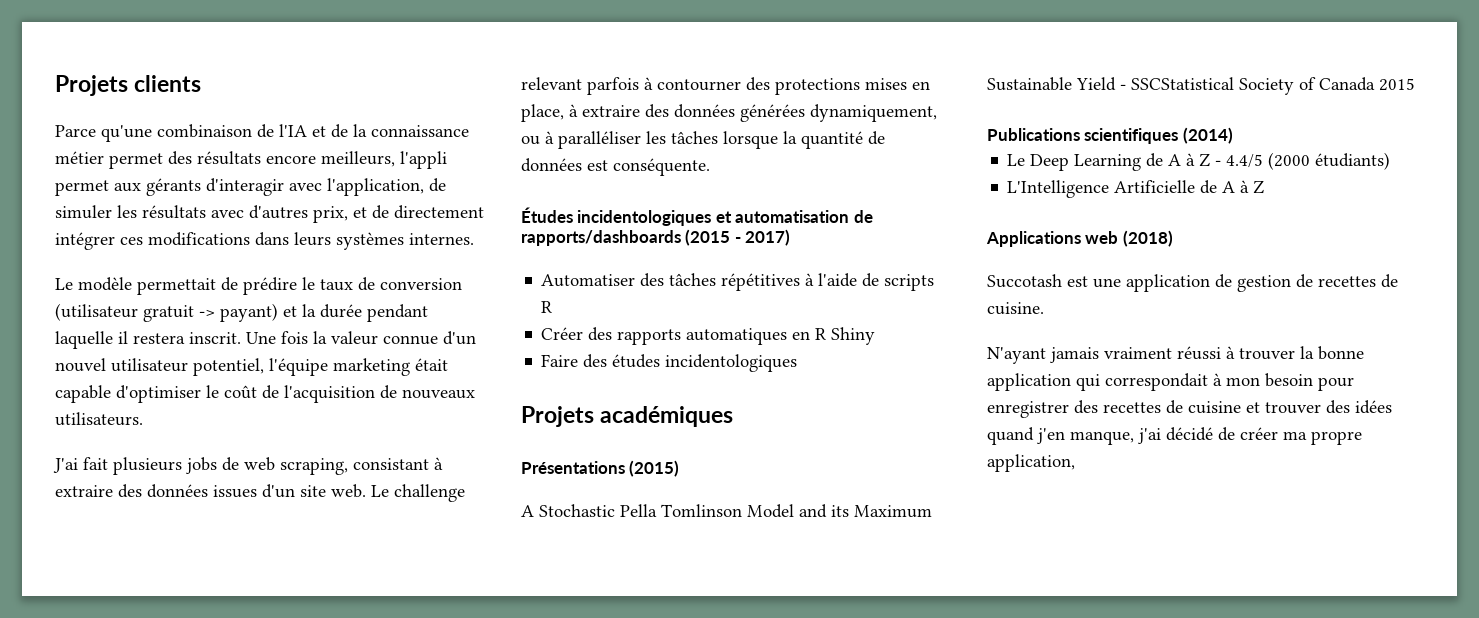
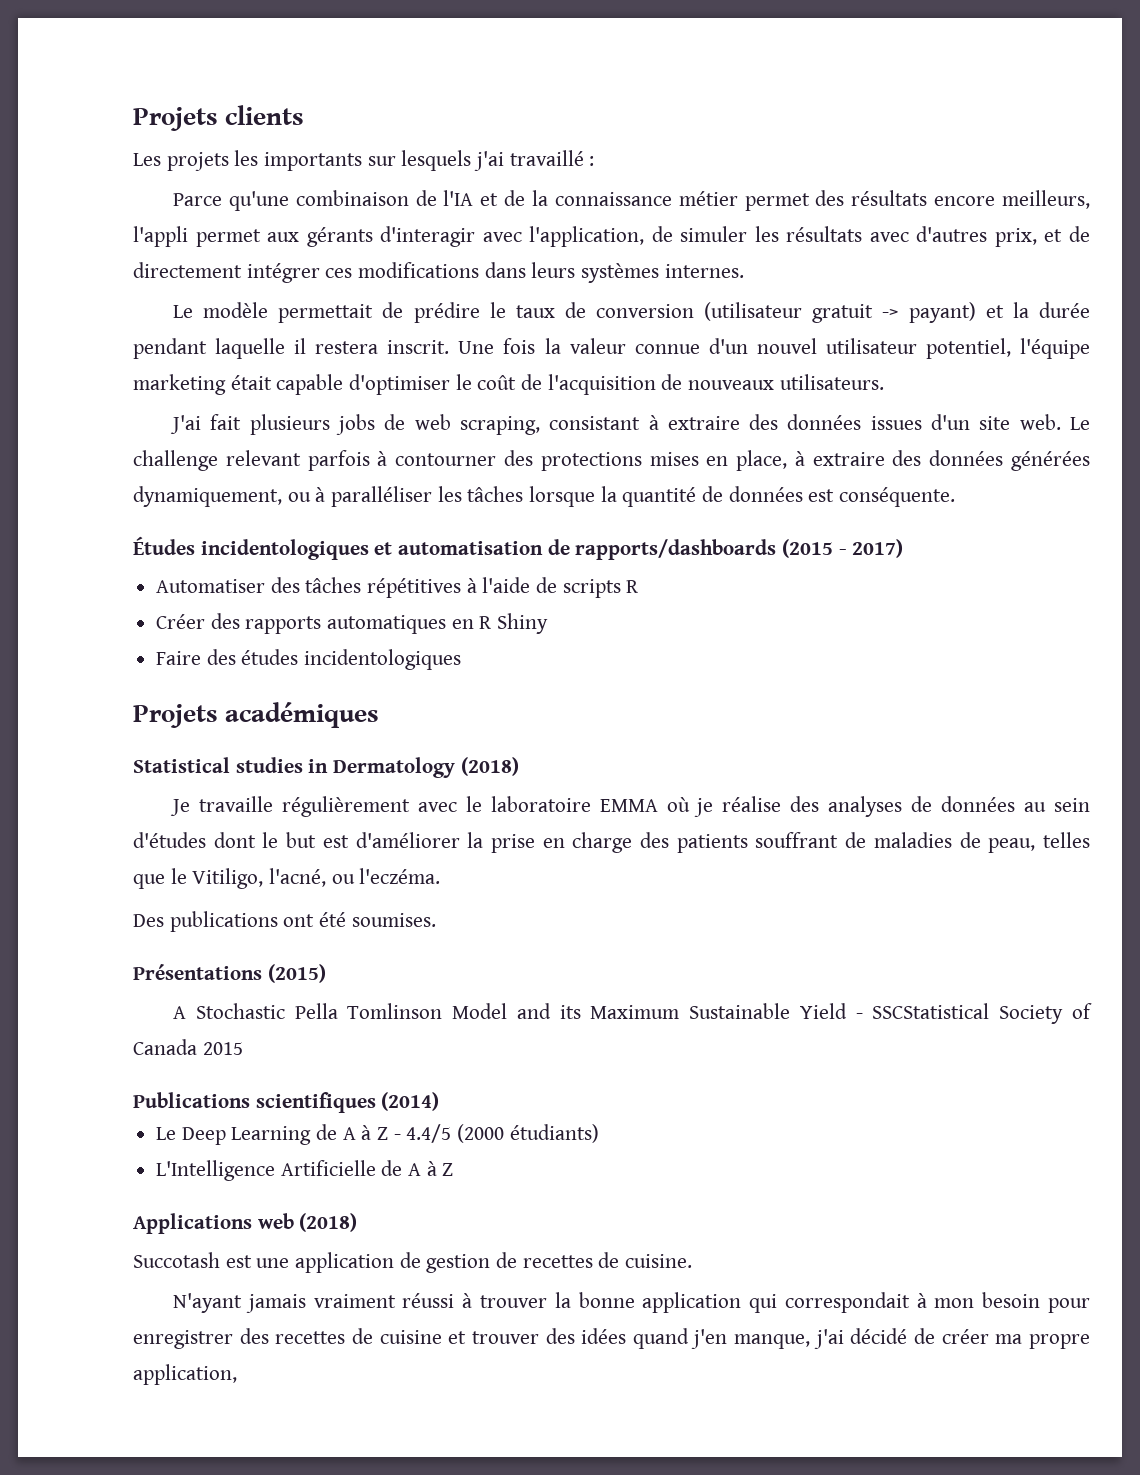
+ Les projets les importants sur lesquels j'ai travaillé :
+ Statistical studies in Dermatology (2018)
+ Je travaille régulièrement avec le laboratoire EMMA où je réalise des analyses de données au sein d'études dont le but est d'améliorer la prise en charge des patients souffrant de maladies de peau, telles que le Vitiligo, l'acné, ou l'eczéma.
+ Des publications ont été soumises.

